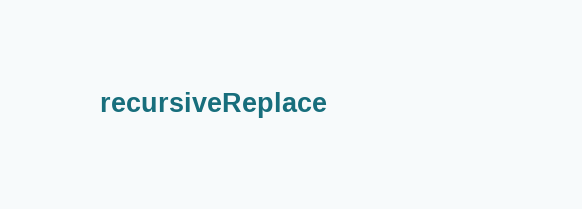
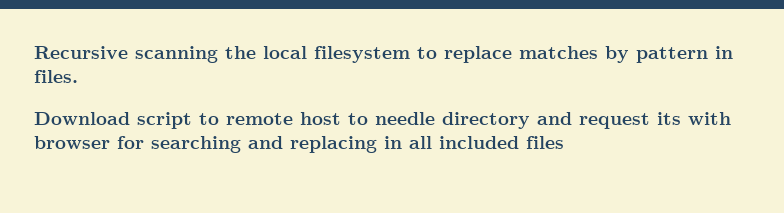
- recursiveReplace
+ Recursive scanning the local filesystem to replace matches by pattern in files.
+ Download script to remote host to needle directory and request its with browser for searching and replacing in all included files

